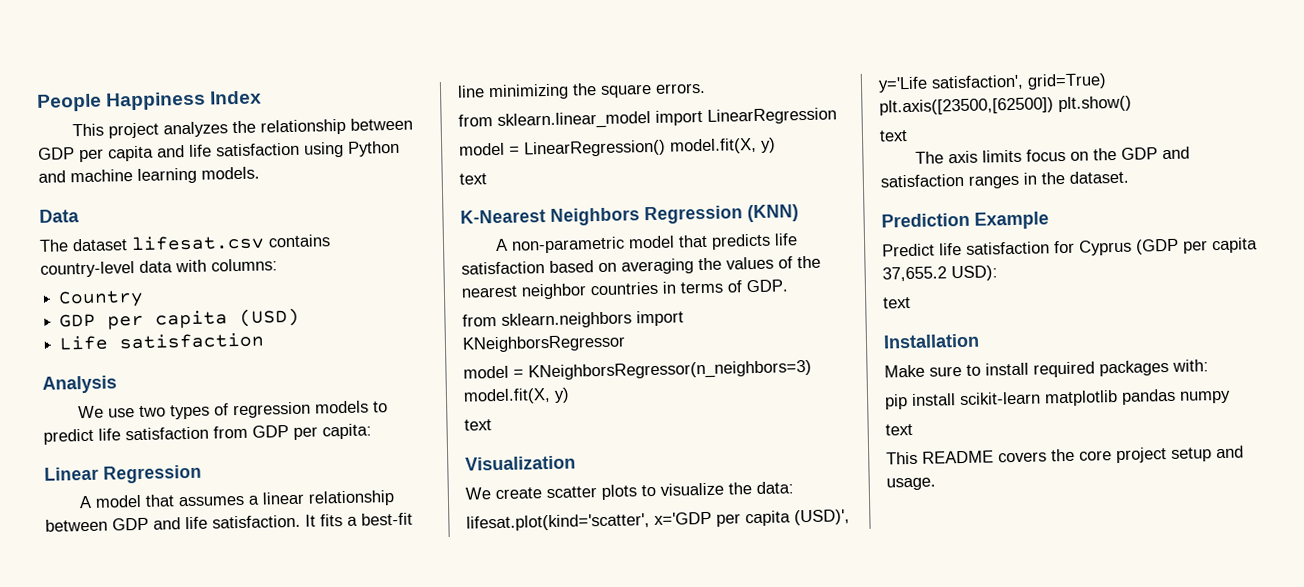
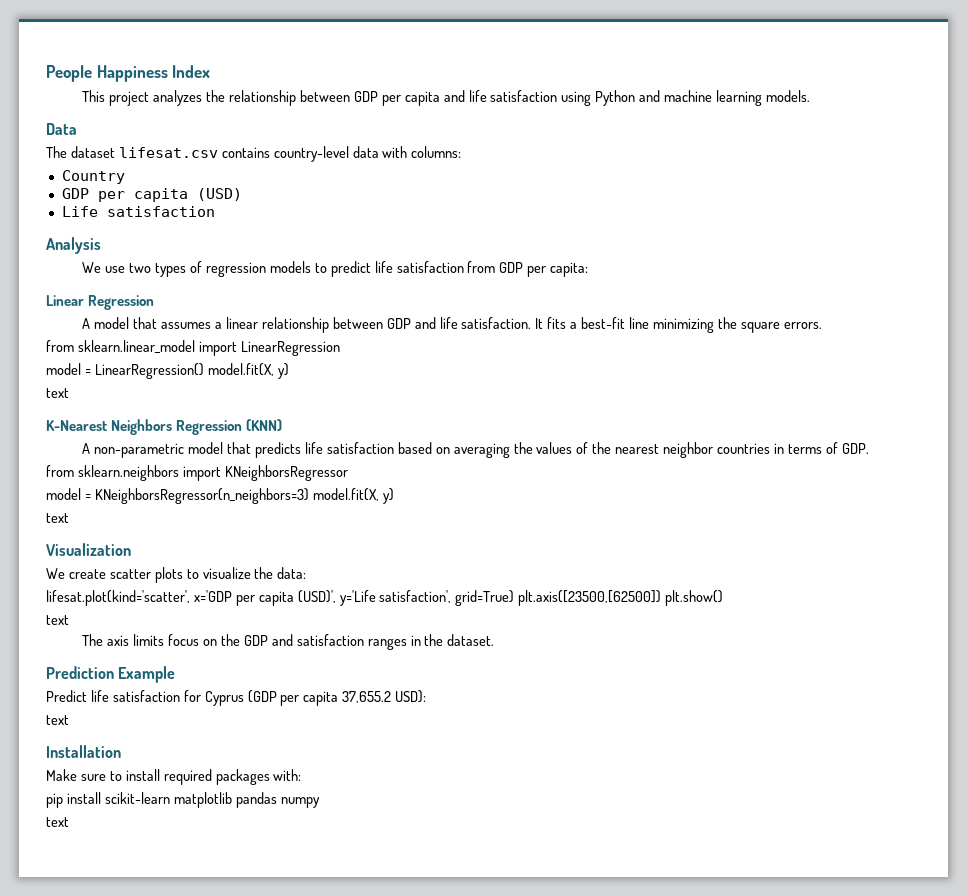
- This README covers the core project setup and usage.

